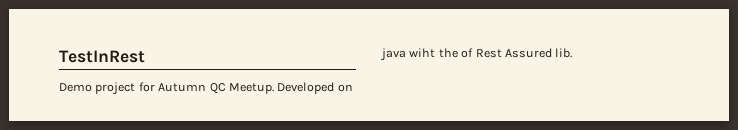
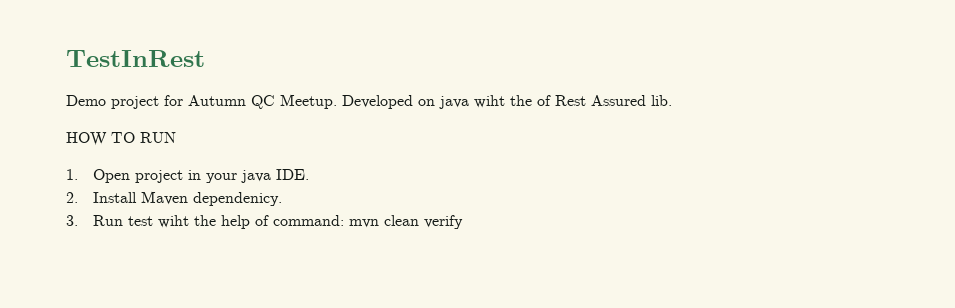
+ HOW TO RUN
+ 1. Open project in your java IDE.
+ 2. Install Maven dependenicy.
+ 3. Run test wiht the help of command: mvn clean verify

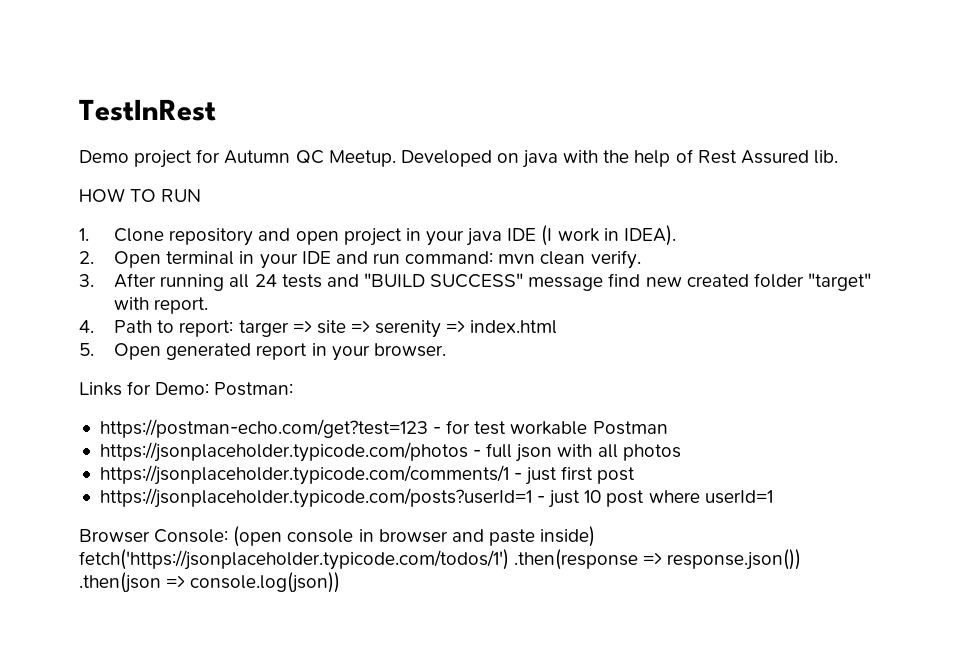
- Developed on java wiht the of Rest Assured lib.
+ Developed on java with the help of Rest Assured lib.
- 1. Open project in your java IDE.
- 2. Install Maven dependenicy.
- 3. Run test wiht the help of command: mvn clean verify
+ 1. Clone repository and open project in your java IDE (I work in IDEA).
+ 2. Open terminal in your IDE and run command: mvn clean verify.
+ 3. After running all 24 tests and "BUILD SUCCESS" message find new created folder "target" with report.
+ 4. Path to report: targer => site => serenity => index.html
+ 5. Open generated report in your browser.
+ Links for Demo: Postman:
+ https://postman-echo.com/get?test=123 - for test workable Postman
+ https://jsonplaceholder.typicode.com/photos - full json with all photos
+ https://jsonplaceholder.typicode.com/comments/1 - just first post
+ https://jsonplaceholder.typicode.com/posts?userId=1 - just 10 post where userId=1
+ Browser Console: (open console in browser and paste inside) fetch('https://jsonplaceholder.typicode.com/todos/1') .then(response => response.json()) .then(json => console.log(json))

